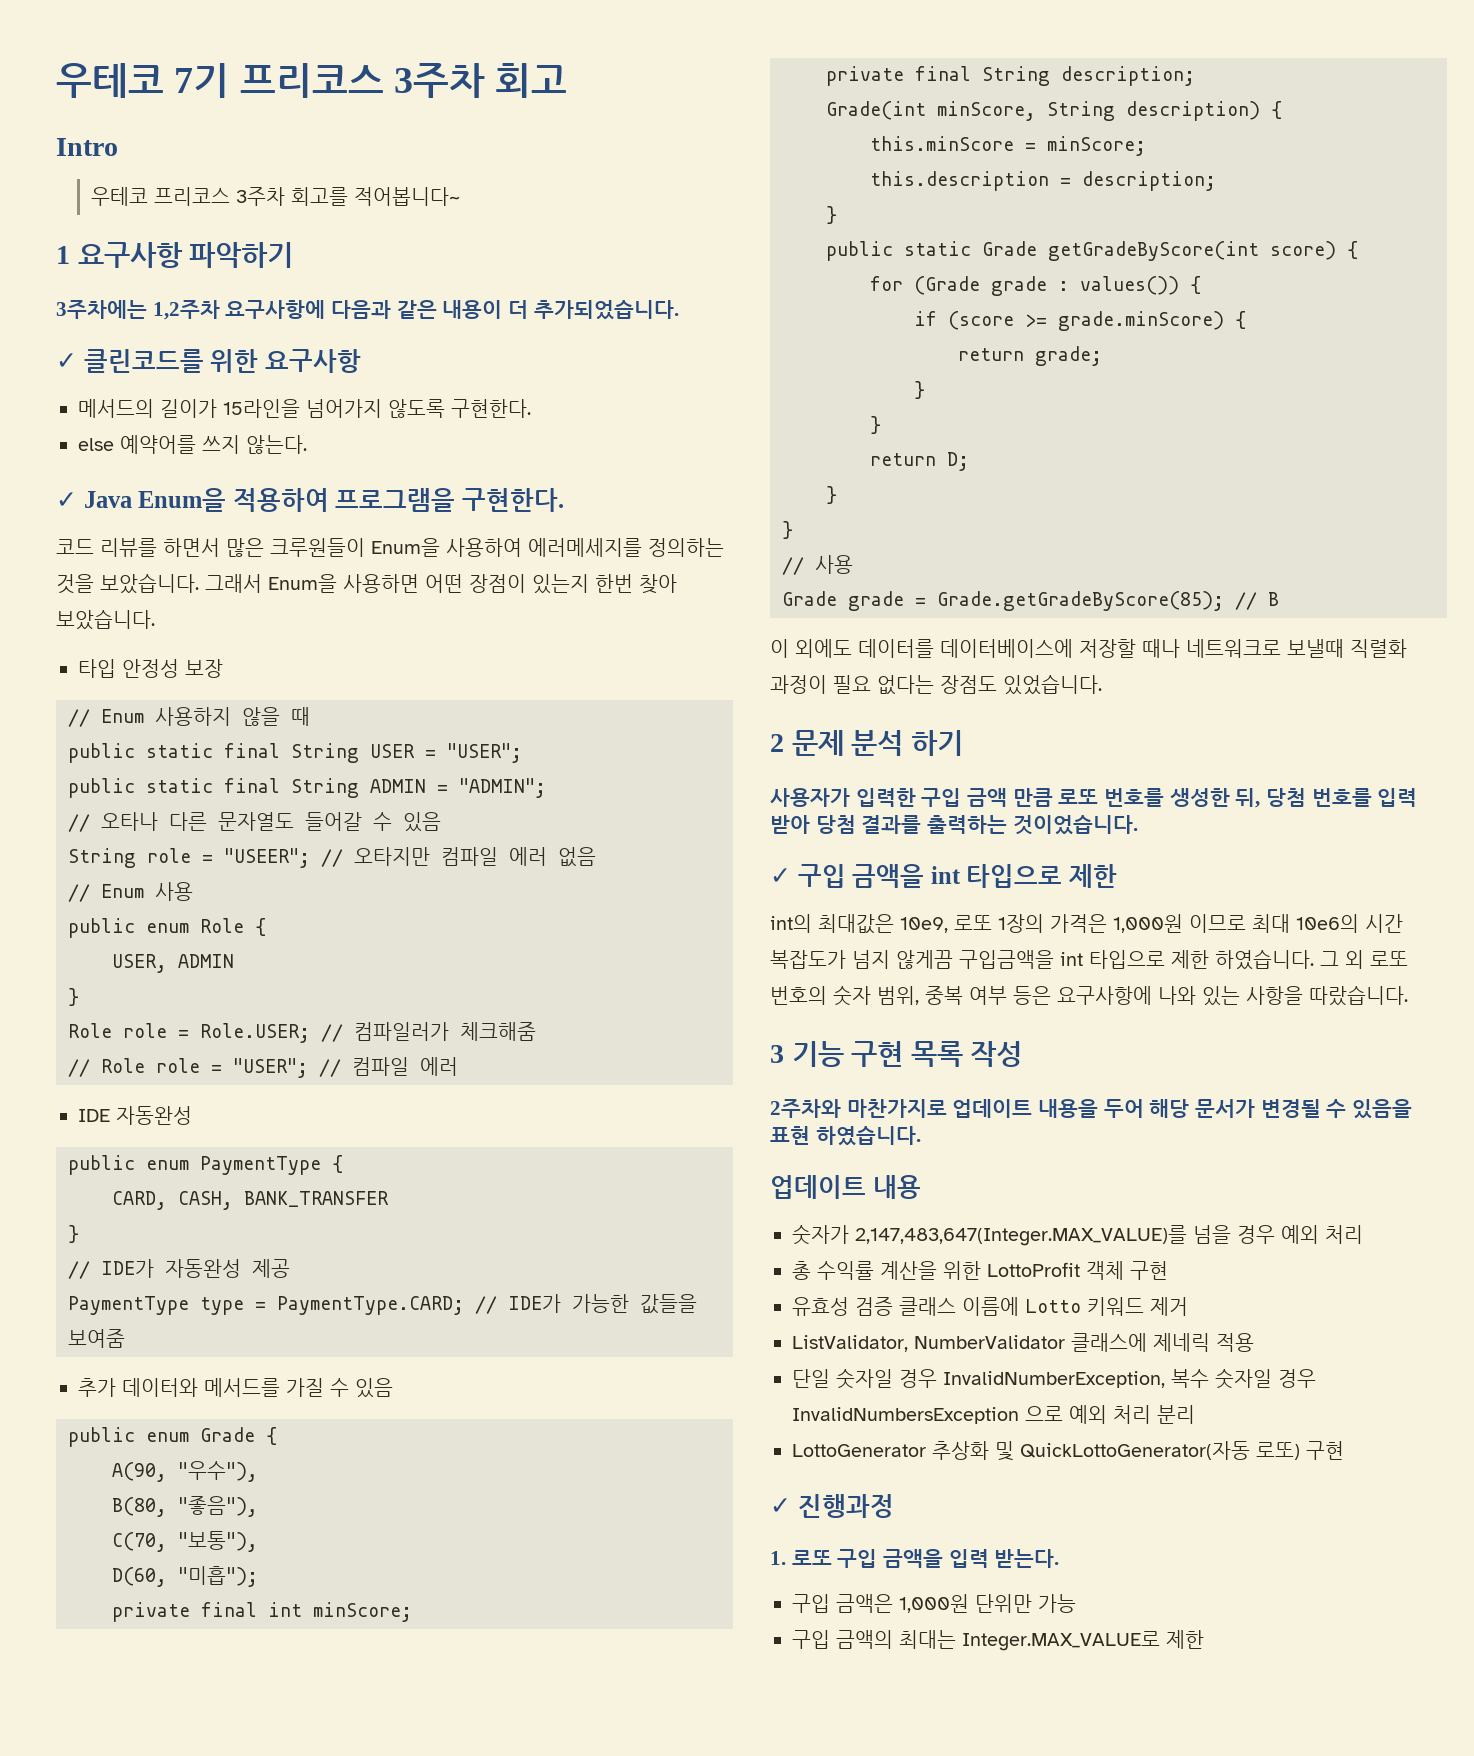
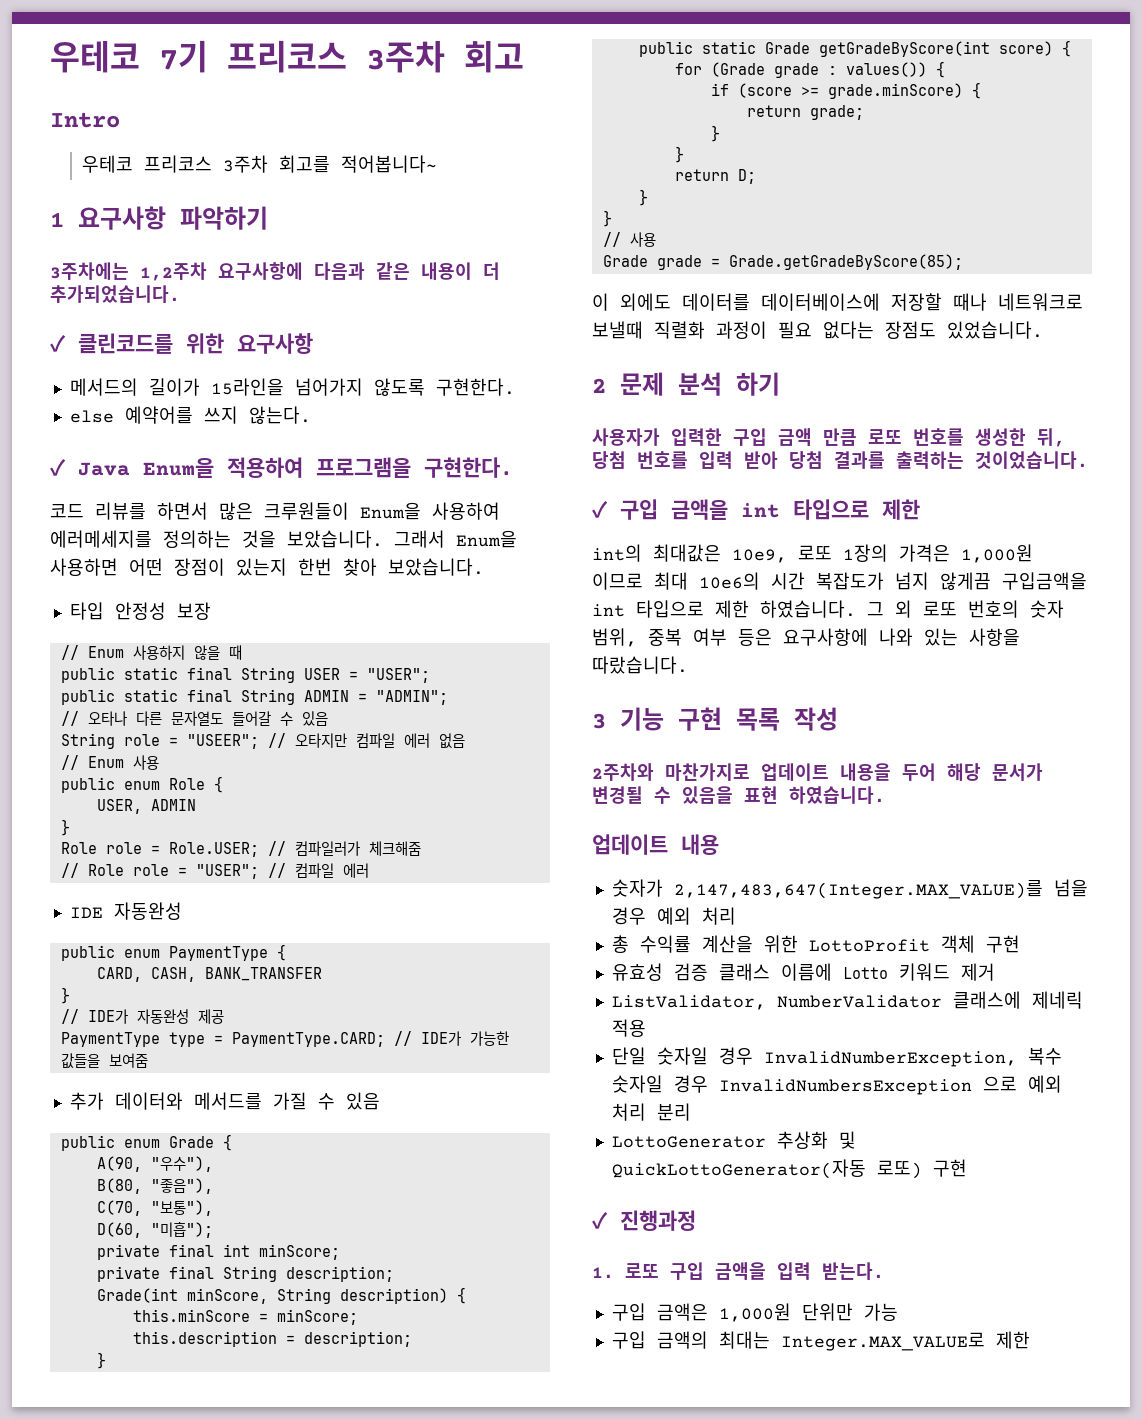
- Grade grade = Grade.getGradeByScore(85); // B
+ Grade grade = Grade.getGradeByScore(85);

